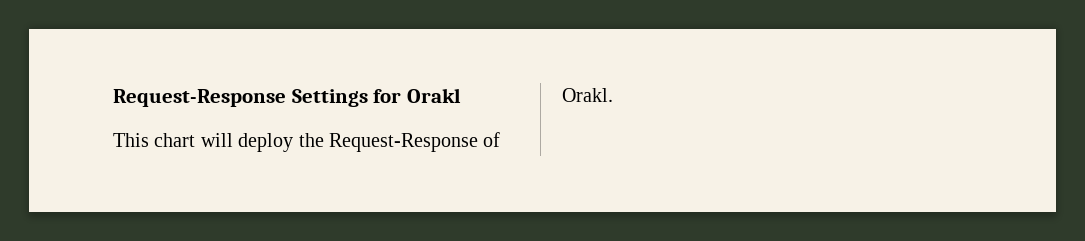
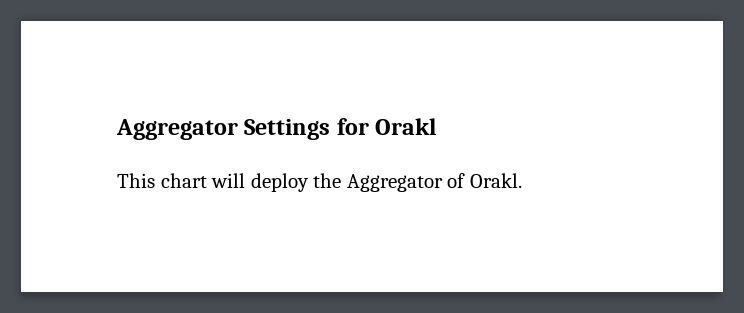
- Request-Response Settings for Orakl
+ Aggregator Settings for Orakl
- This chart will deploy the Request-Response of Orakl.
+ This chart will deploy the Aggregator of Orakl.

